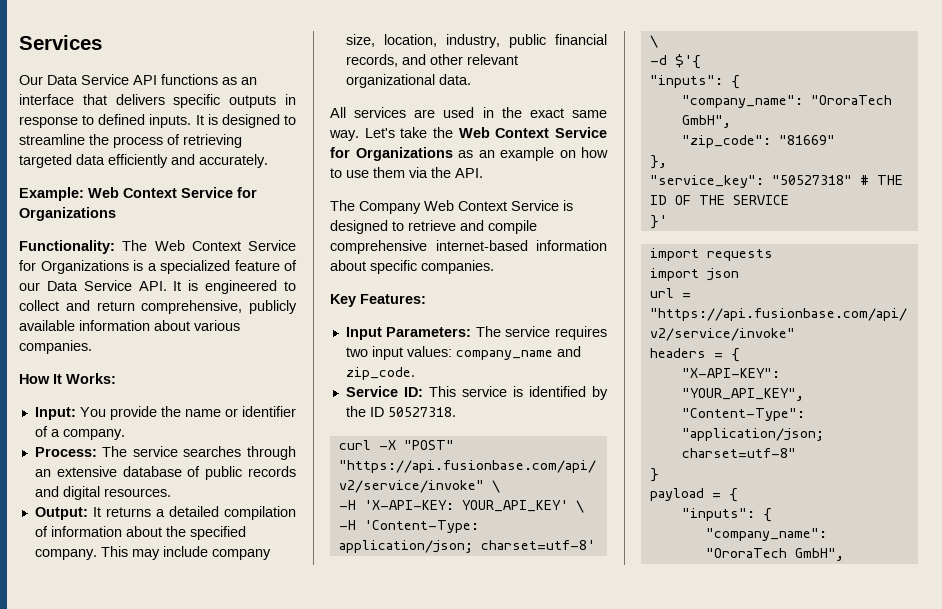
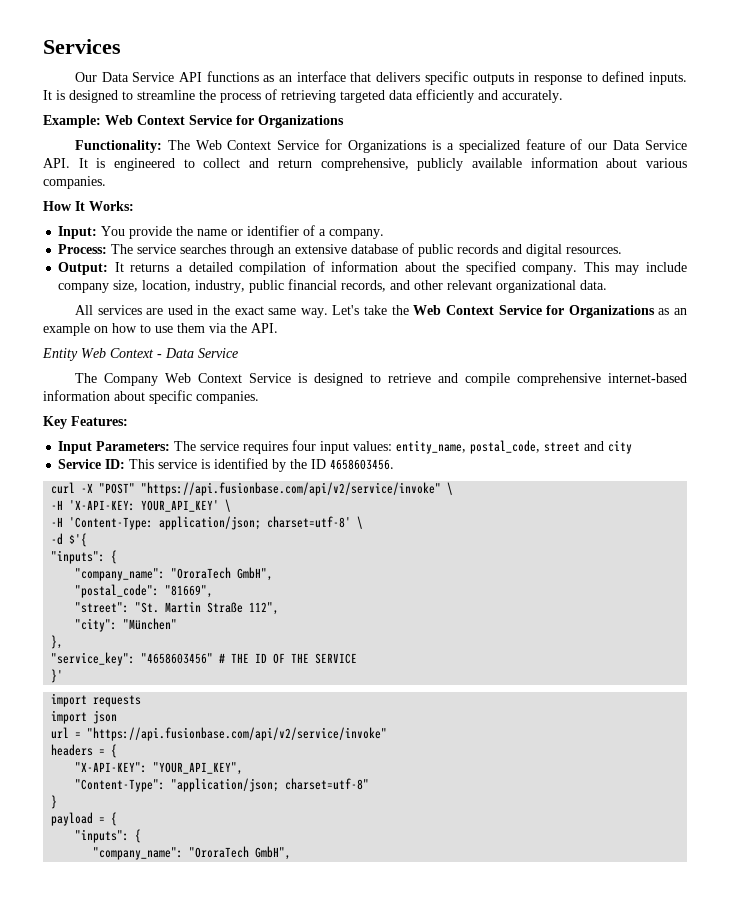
+ Entity Web Context - Data Service
- Input Parameters: The service requires two input values: company_name and zip_code.
+ Input Parameters: The service requires four input values: entity_name, postal_code, street and city
- Service ID: This service is identified by the ID 50527318.
+ Service ID: This service is identified by the ID 4658603456.
- "zip_code": "81669"
+ "postal_code": "81669",
+ "street": "St. Martin Straße 112",
+ "city": "München"
- "service_key": "50527318" # THE ID OF THE SERVICE
+ "service_key": "4658603456" # THE ID OF THE SERVICE

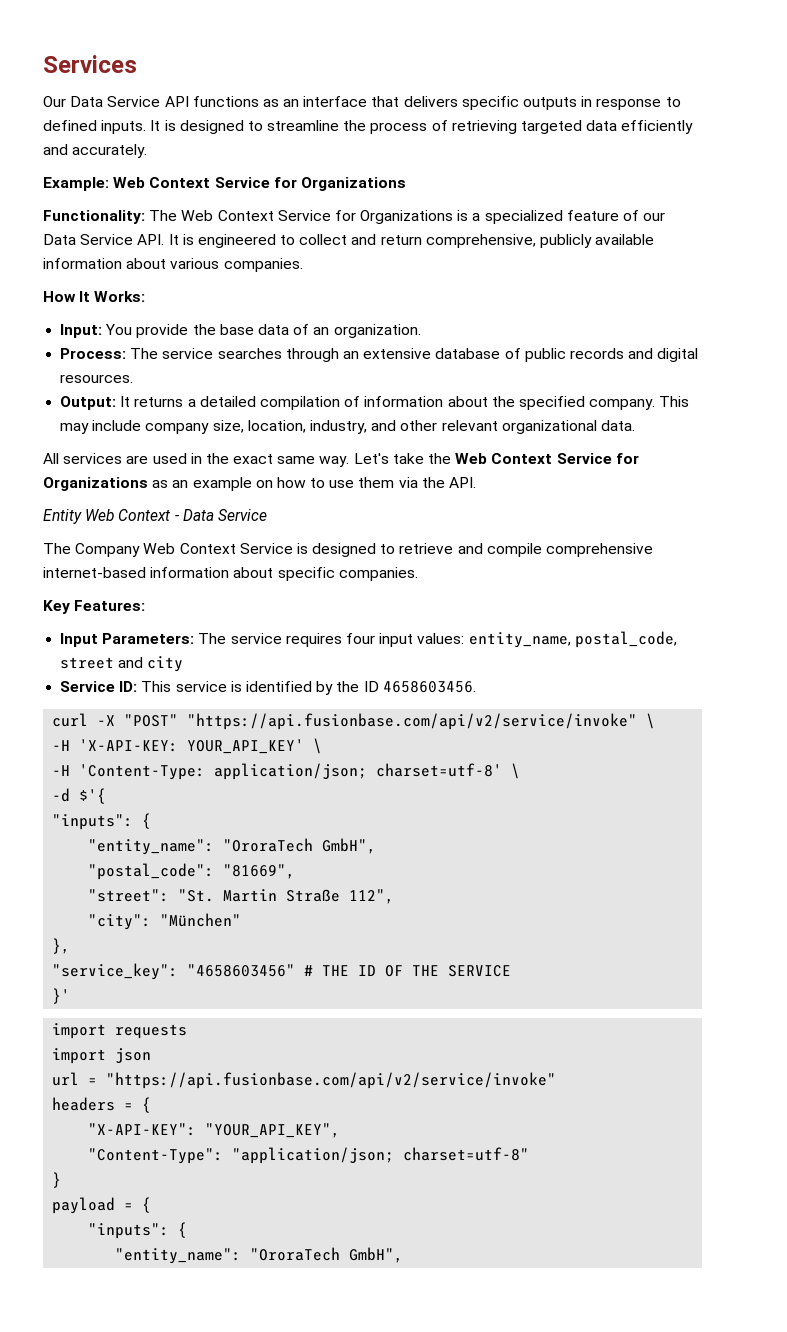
- Input: You provide the name or identifier of a company.
+ Input: You provide the base data of an organization.
- This may include company size, location, industry, public financial records, and other relevant organizational data.
+ This may include company size, location, industry, and other relevant organizational data.
  -d $'{
  "inputs": {
- "company_name": "OroraTech GmbH",
+ "entity_name": "OroraTech GmbH",
  payload = {
  "inputs": {
- "company_name": "OroraTech GmbH",
+ "entity_name": "OroraTech GmbH",

